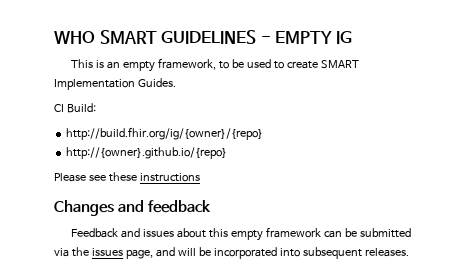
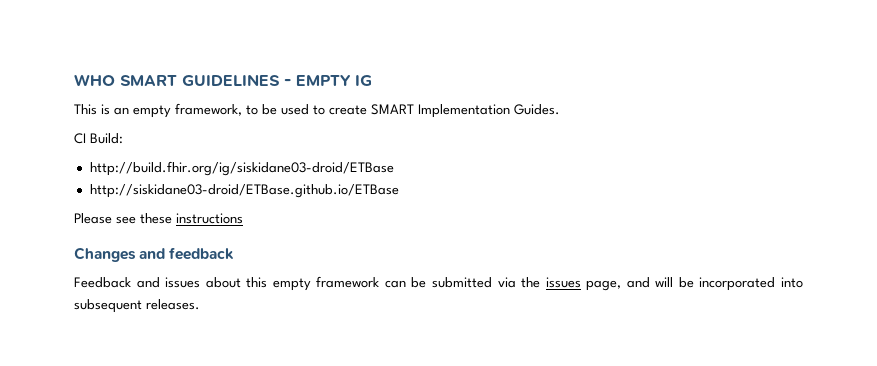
- http://build.fhir.org/ig/{owner}/{repo}
- http://{owner}.github.io/{repo}
+ http://build.fhir.org/ig/siskidane03-droid/ETBase
+ http://siskidane03-droid/ETBase.github.io/ETBase

